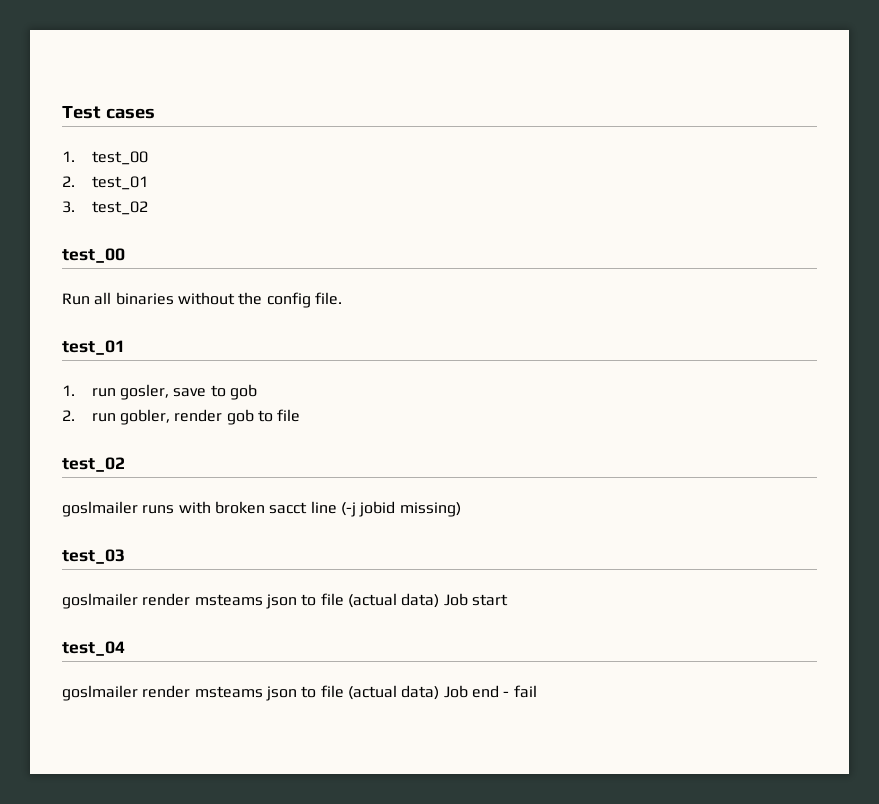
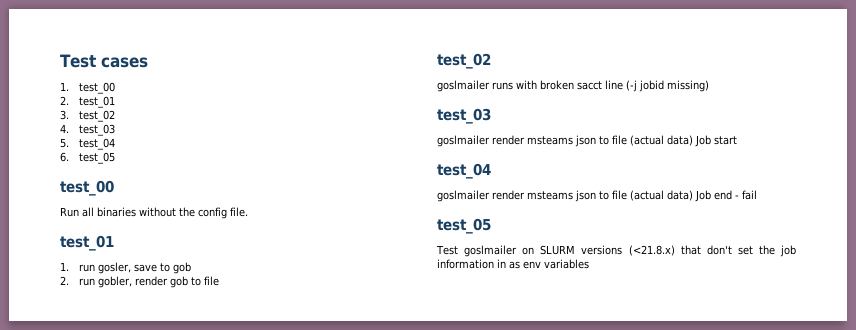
+ 4. test_03
+ 5. test_04
+ 6. test_05
  goslmailer render msteams json to file (actual data) Job end - fail
+ test_05
+ Test goslmailer on SLURM versions (<21.8.x) that don't set the job information in as env variables

